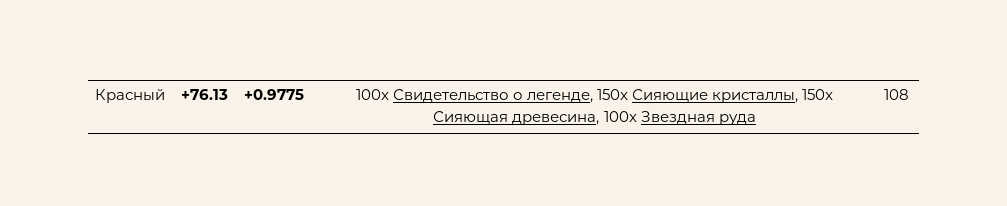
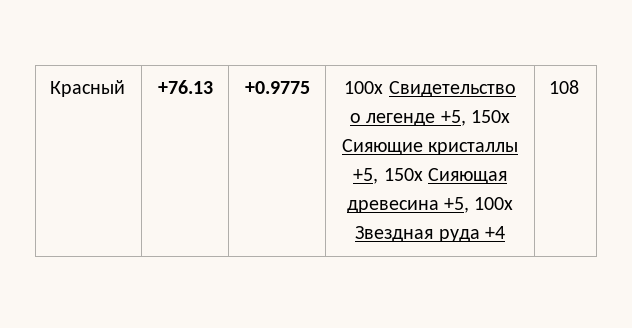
- Красный | +76.13 | +0.9775 | 100x Свидетельство о легенде, 150x Сияющие кристаллы, 150x Сияющая древесина, 100x Звездная руда | 108
+ Красный | +76.13 | +0.9775 | 100x Свидетельство о легенде +5, 150x Сияющие кристаллы +5, 150x Сияющая древесина +5, 100x Звездная руда +4 | 108

